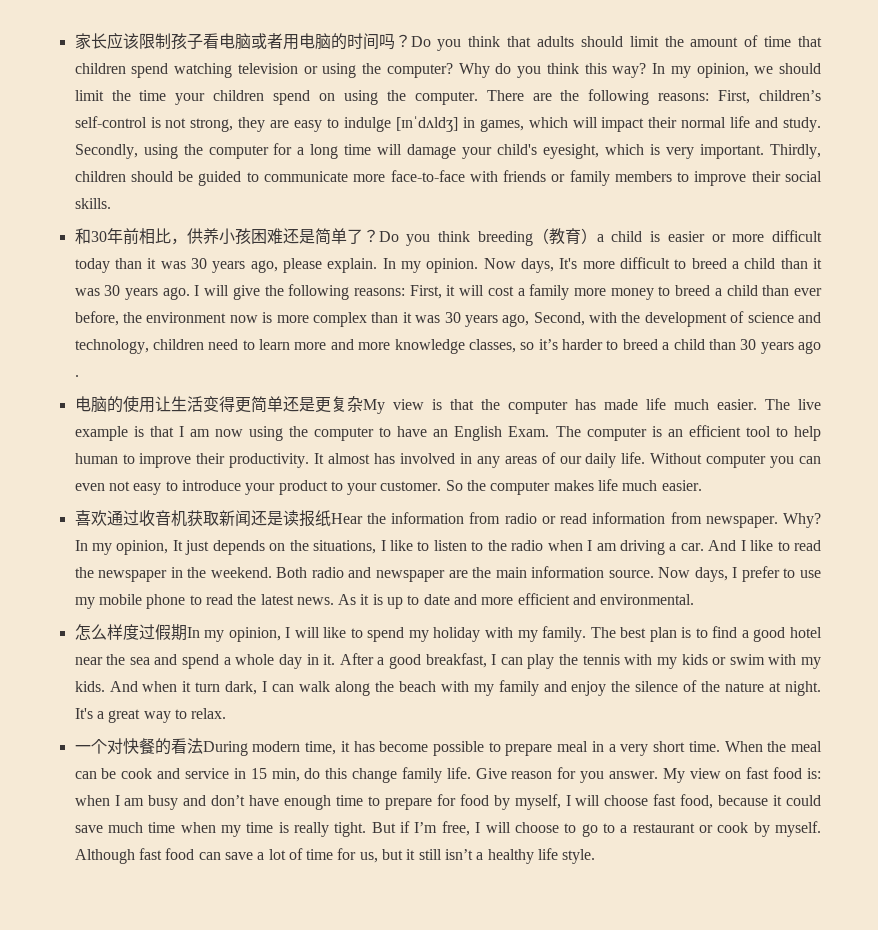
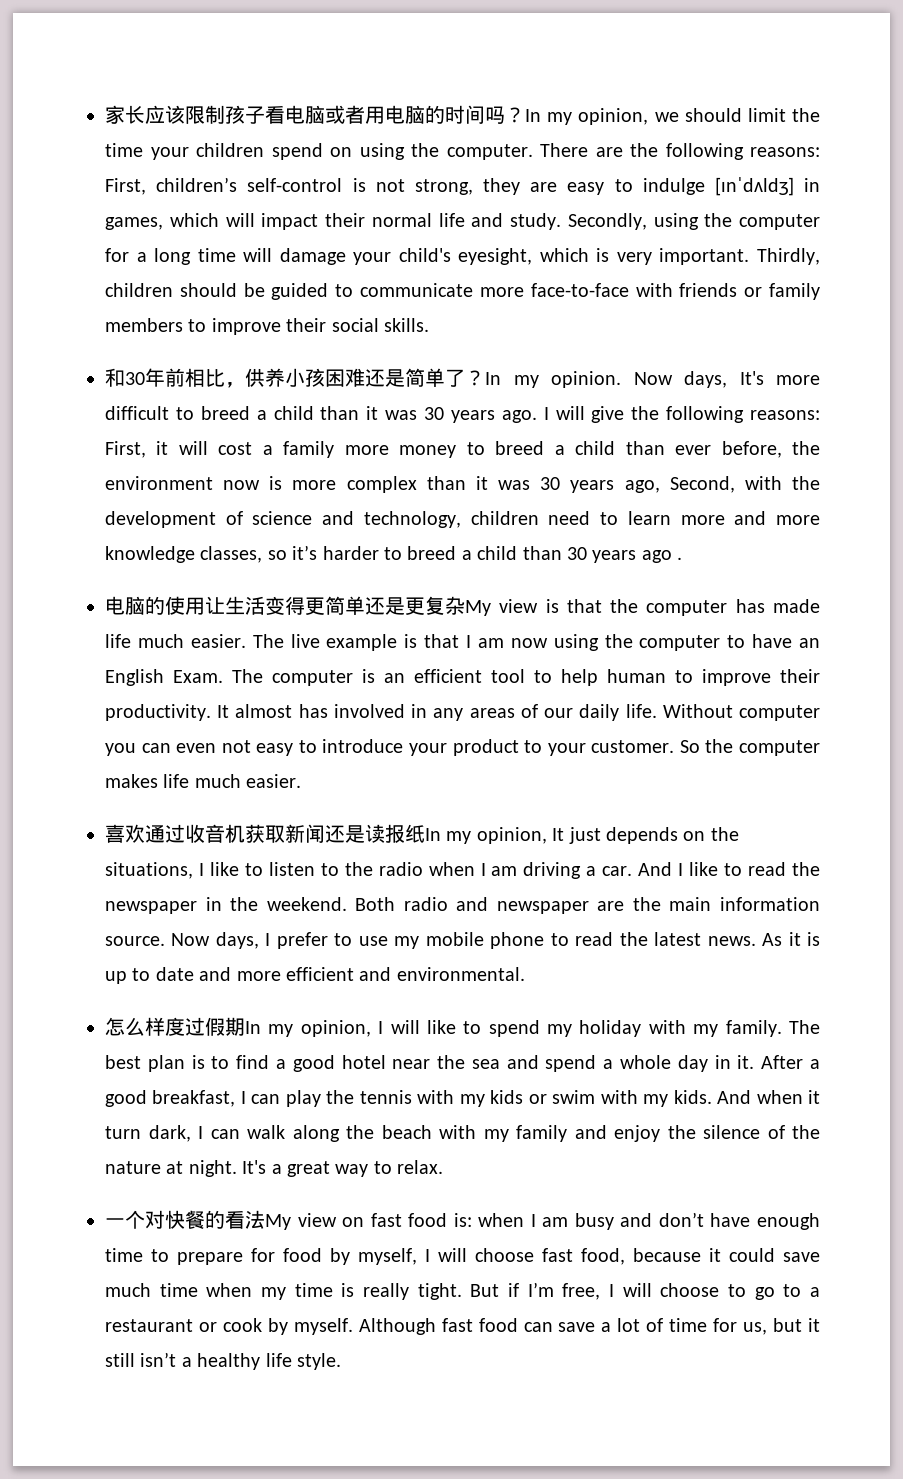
- Do you think that adults should limit the amount of time that children spend watching television or using the computer? Why do you think this way?
- Do you think breeding（教育）a child is easier or more difficult today than it was 30 years ago, please explain.
- 喜欢通过收音机获取新闻还是读报纸Hear the information from radio or read information from newspaper. Why? In my opinion, It just depends on the situations, I like to listen to the radio when I am driving a car.
+ 喜欢通过收音机获取新闻还是读报纸In my opinion, It just depends on the situations, I like to listen to the radio when I am driving a car.
- 一个对快餐的看法During modern time, it has become possible to prepare meal in a very short time. When the meal can be cook and service in 15 min, do this change family life. Give reason for you answer. My view on fast food is: when I am busy and don’t have enough time to prepare for food by myself, I will choose fast food, because it could save much time when my time is really tight.
+ 一个对快餐的看法My view on fast food is: when I am busy and don’t have enough time to prepare for food by myself, I will choose fast food, because it could save much time when my time is really tight.

